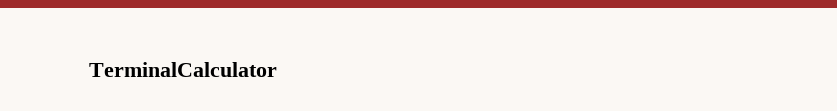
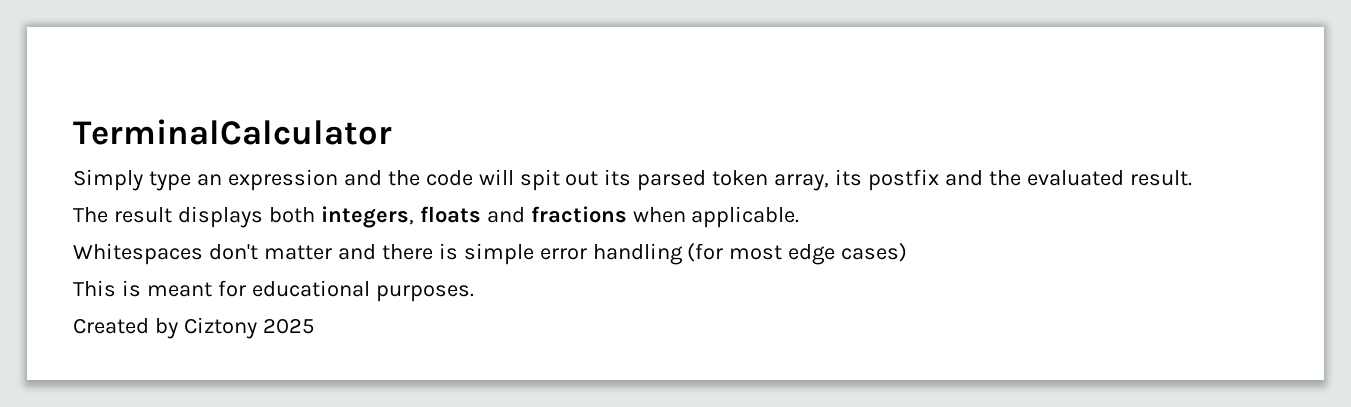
+ Simply type an expression and the code will spit out its parsed token array, its postfix and the evaluated result.
+ The result displays both integers, floats and fractions when applicable.
+ Whitespaces don't matter and there is simple error handling (for most edge cases)
+ This is meant for educational purposes.
+ Created by Ciztony 2025

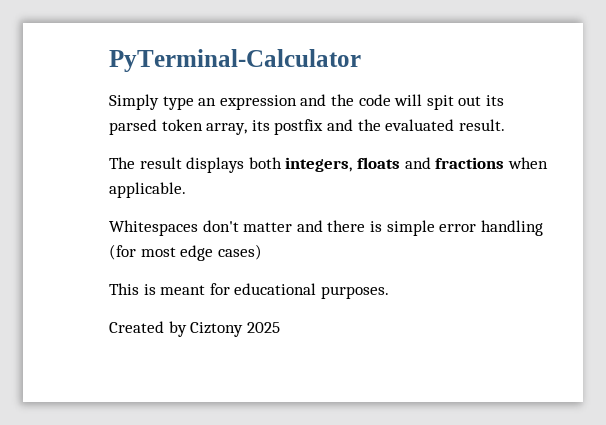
- TerminalCalculator
+ PyTerminal-Calculator

